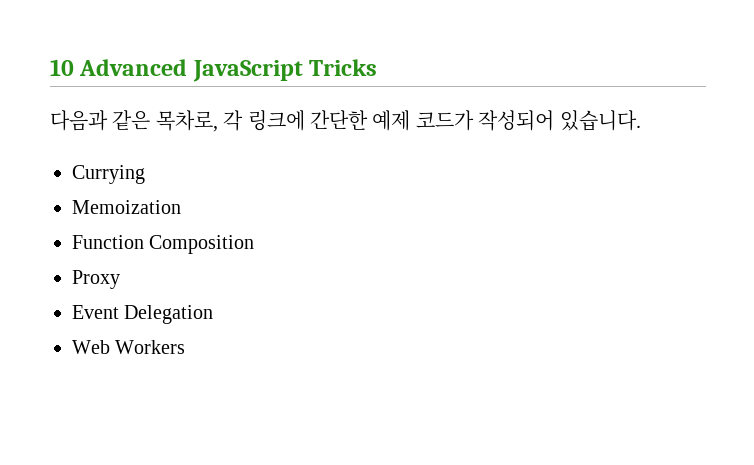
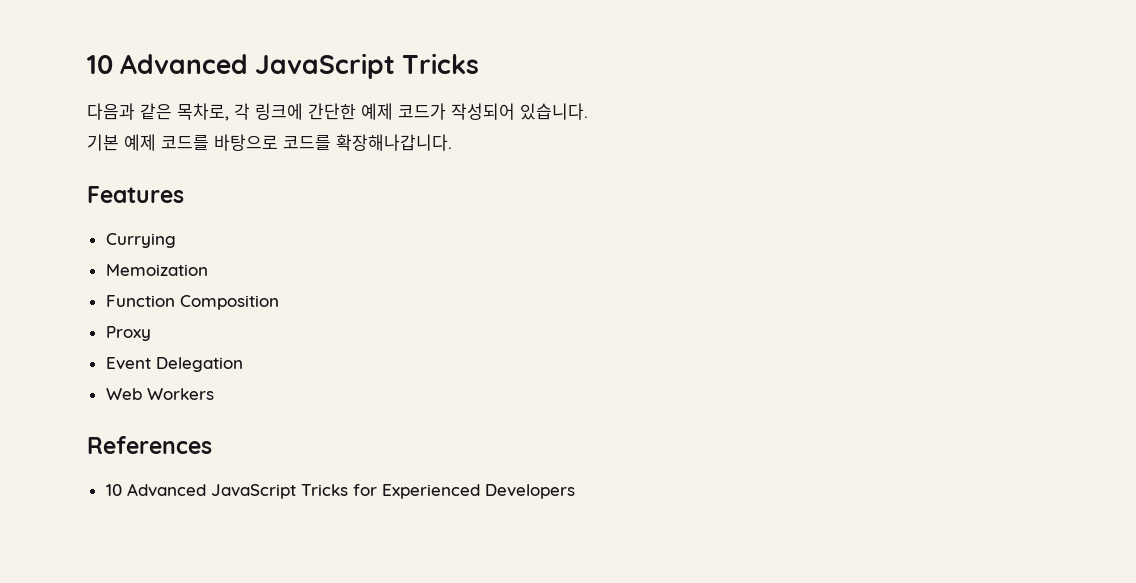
+ 기본 예제 코드를 바탕으로 코드를 확장해나갑니다.
+ Features
+ References
+ 10 Advanced JavaScript Tricks for Experienced Developers

